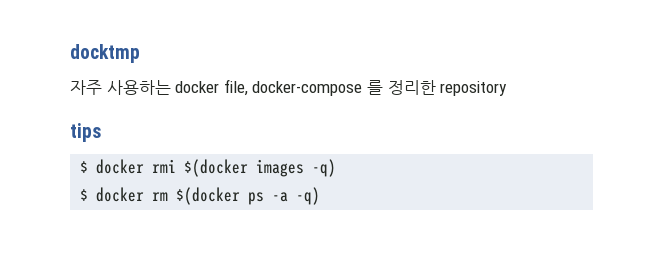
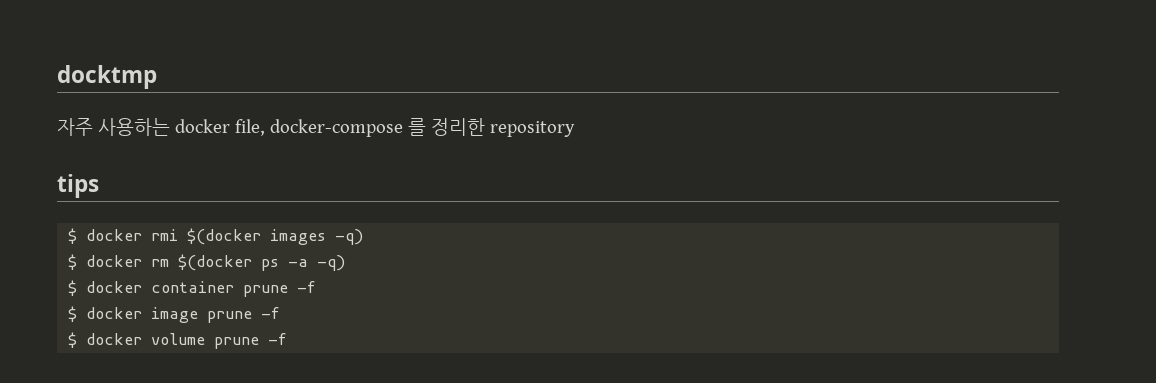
+ $ docker container prune -f
+ $ docker image prune -f
+ $ docker volume prune -f

